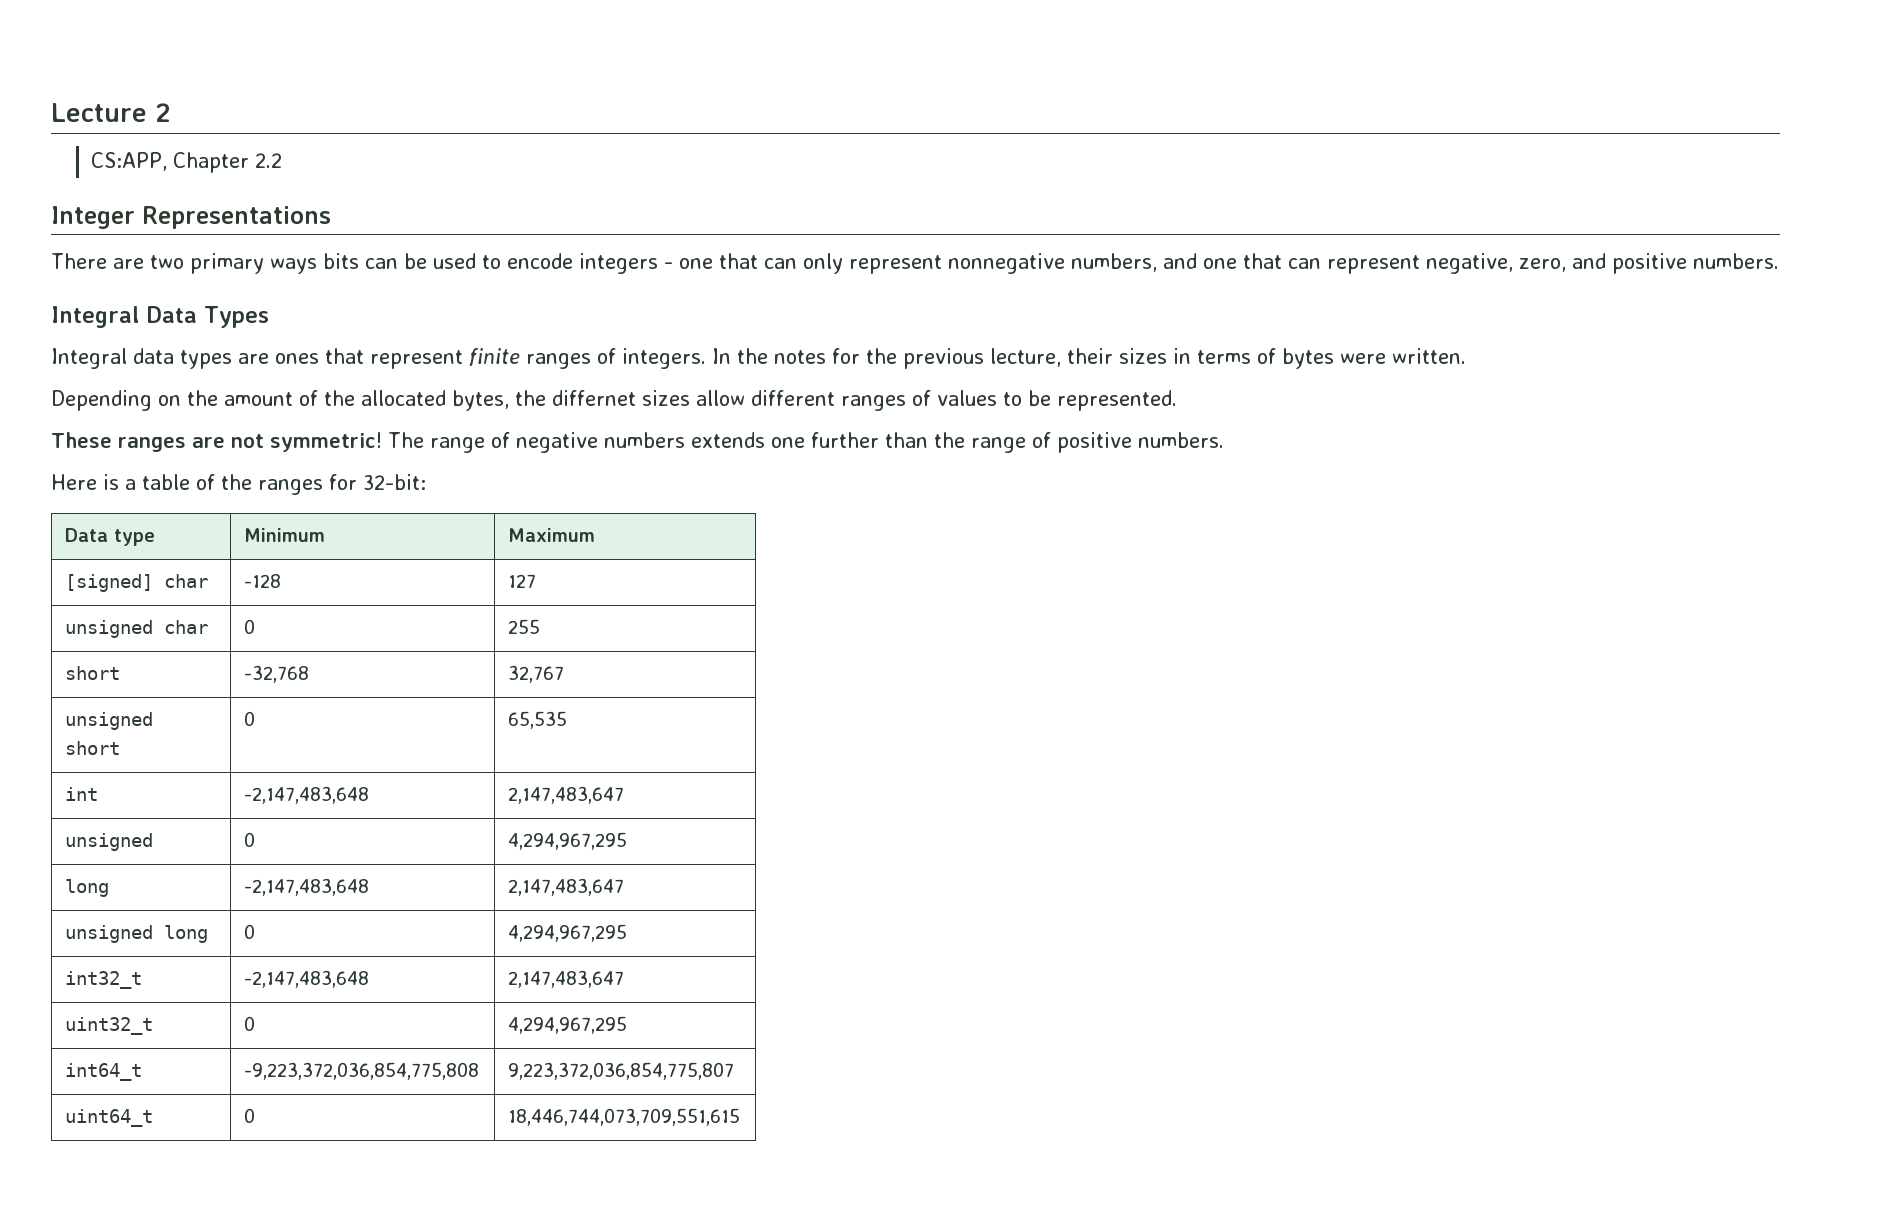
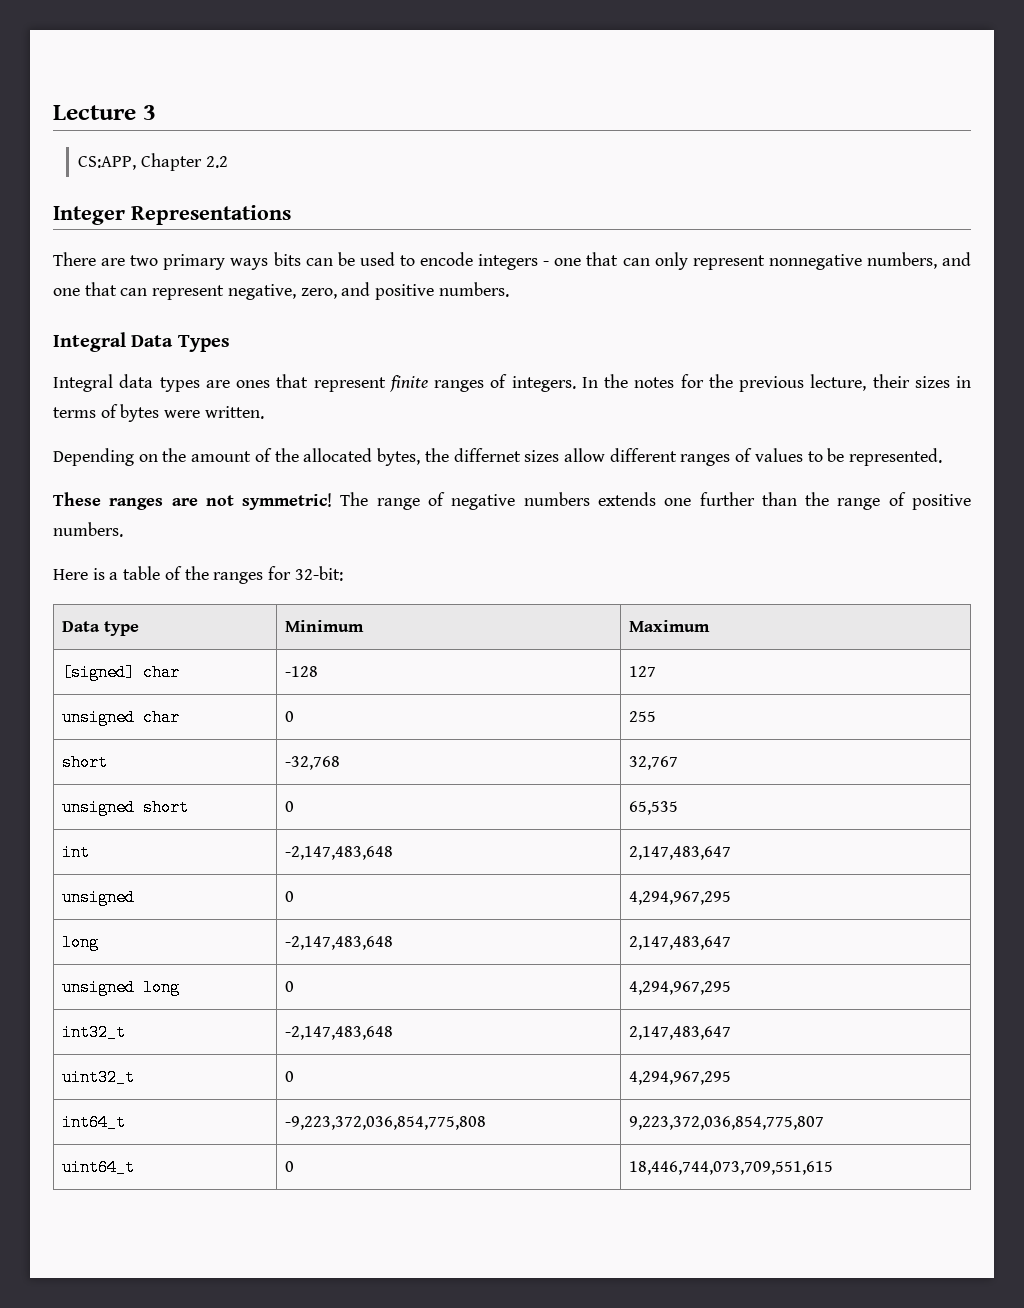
- Lecture 2
+ Lecture 3

